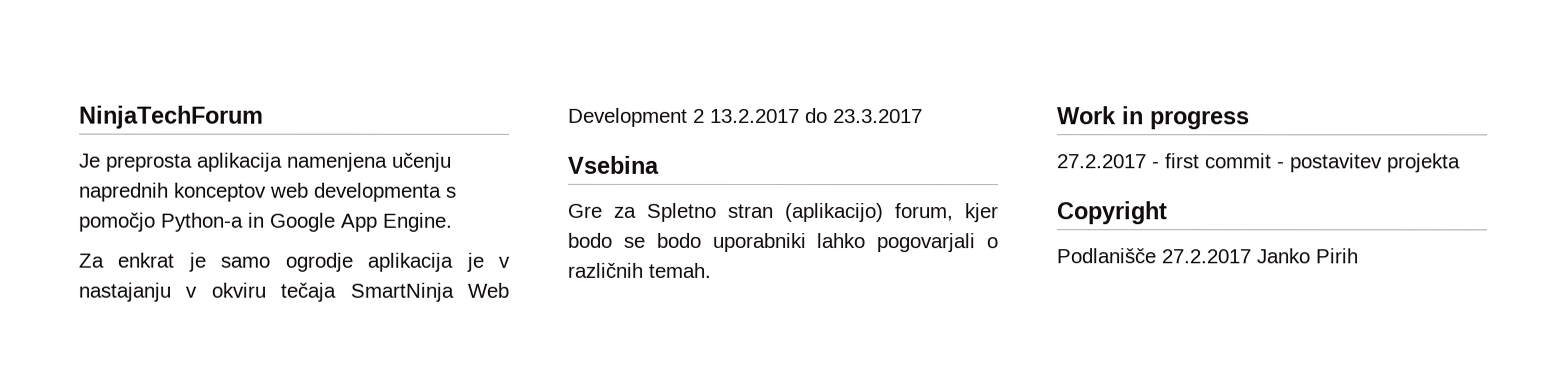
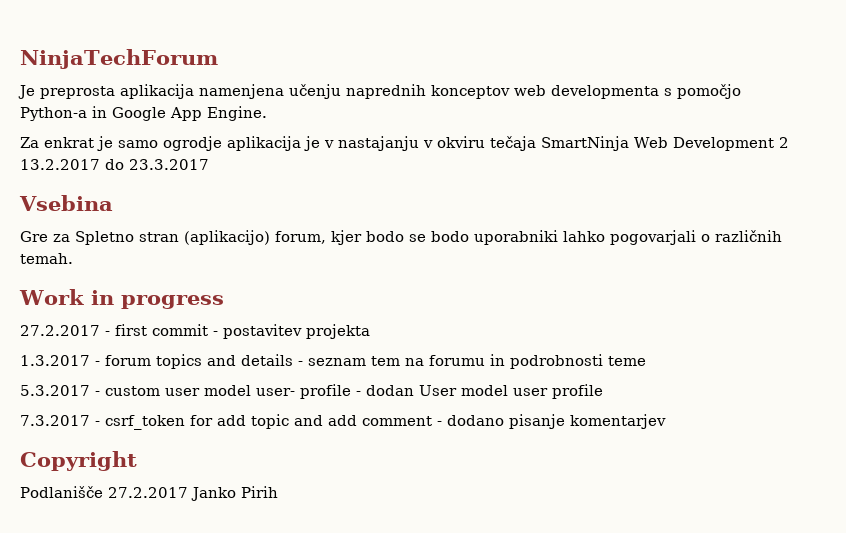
+ 1.3.2017 - forum topics and details - seznam tem na forumu in podrobnosti teme
+ 5.3.2017 - custom user model user- profile - dodan User model user profile
+ 7.3.2017 - csrf_token for add topic and add comment - dodano pisanje komentarjev

